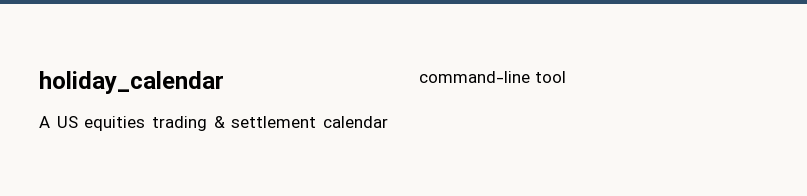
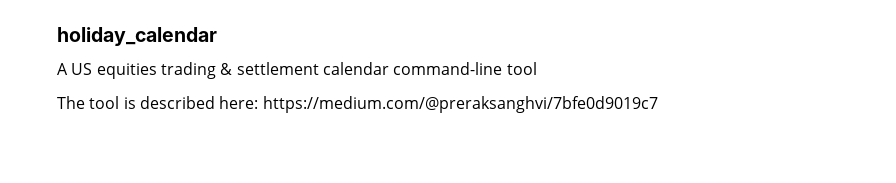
+ The tool is described here: https://medium.com/@preraksanghvi/7bfe0d9019c7

